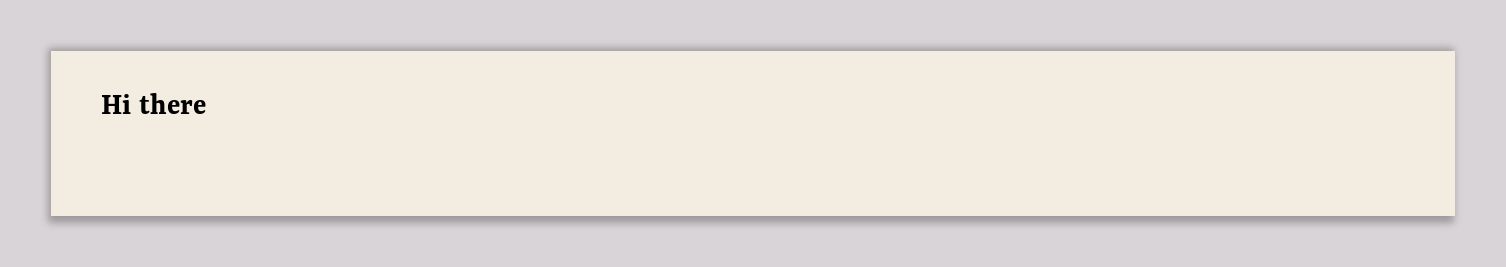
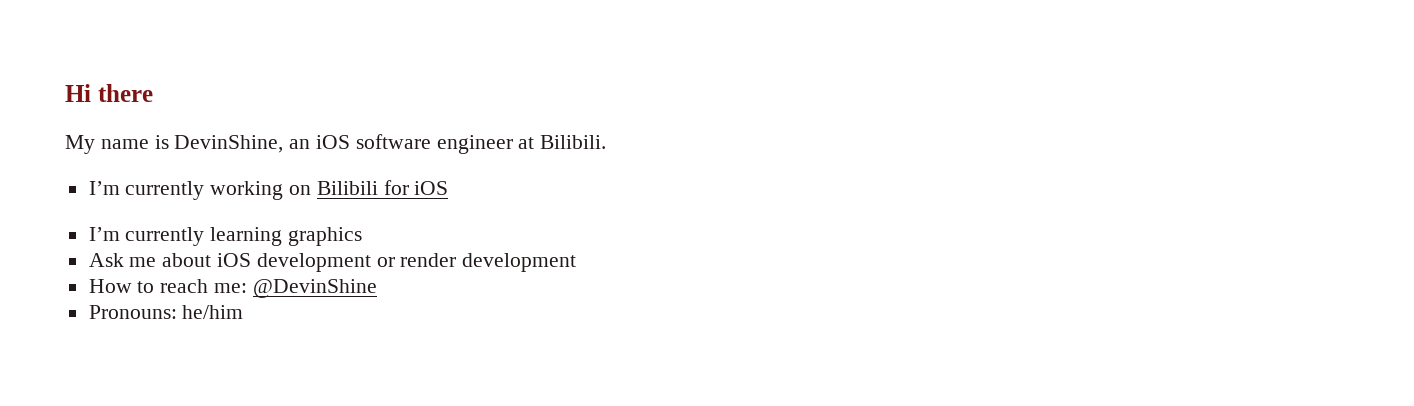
+ My name is DevinShine, an iOS software engineer at Bilibili.
+ I’m currently working on Bilibili for iOS
+ I’m currently learning graphics
+ Ask me about iOS development or render development
+ How to reach me: @DevinShine
+ Pronouns: he/him

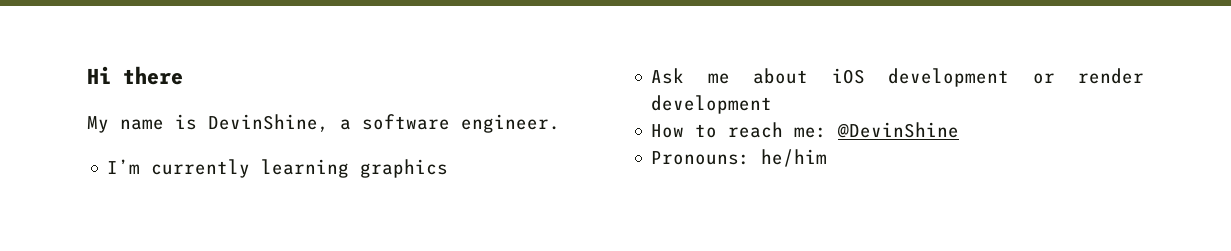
- My name is DevinShine, an iOS software engineer at Bilibili.
- I’m currently working on Bilibili for iOS
+ My name is DevinShine, a software engineer.

